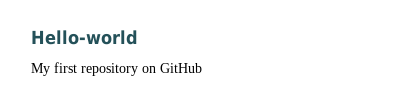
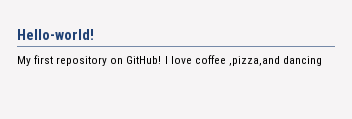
- Hello-world
+ Hello-world!
- My first repository on GitHub
+ My first repository on GitHub! I love coffee ,pizza,and dancing

